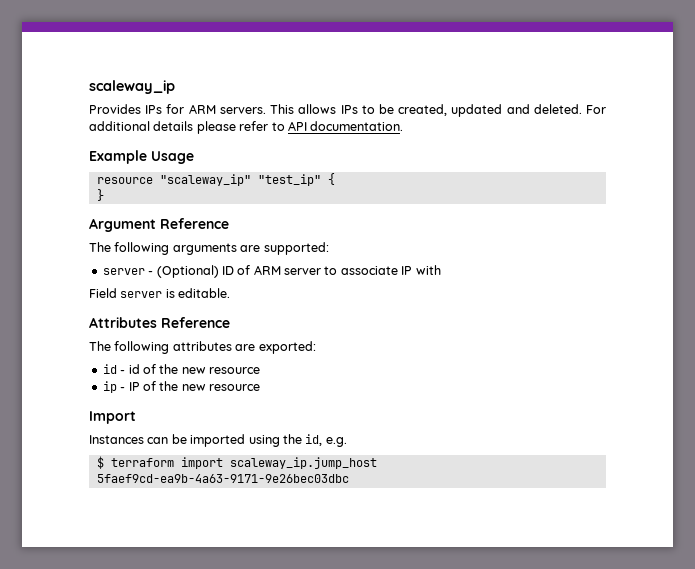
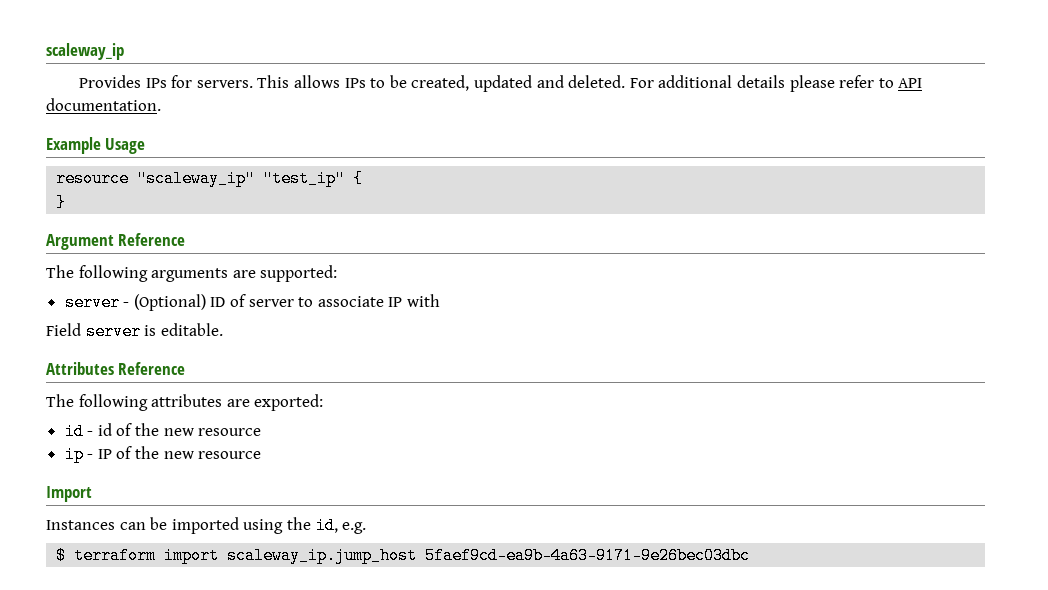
- Provides IPs for ARM servers.
+ Provides IPs for servers.
- server - (Optional) ID of ARM server to associate IP with
+ server - (Optional) ID of server to associate IP with

